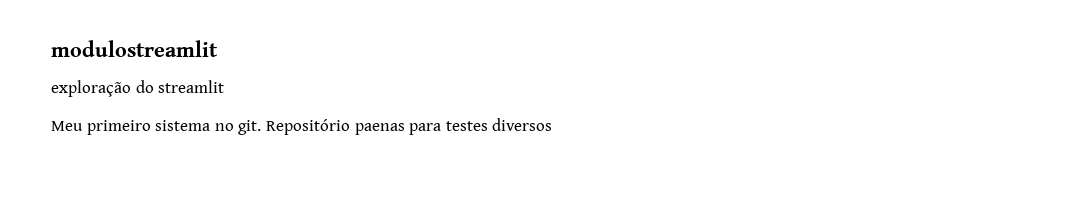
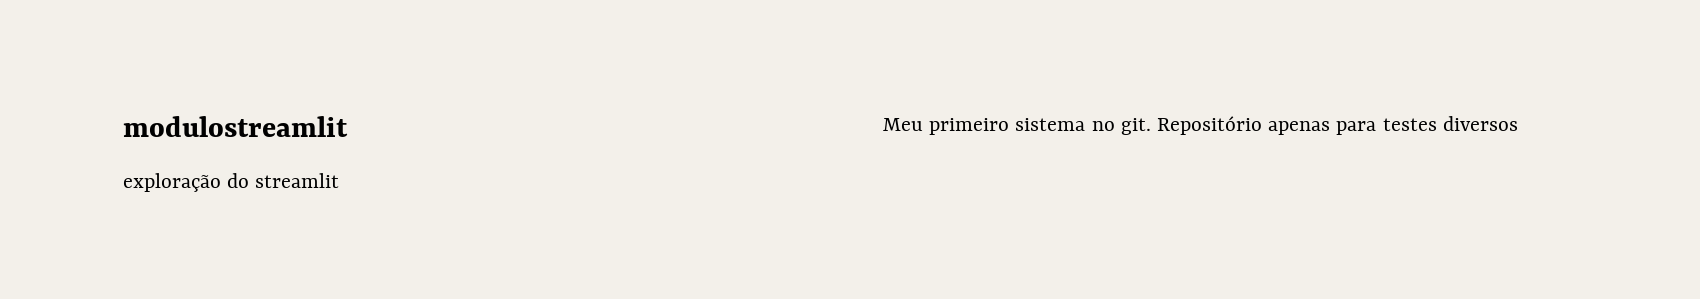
- Repositório paenas para testes diversos
+ Repositório apenas para testes diversos

